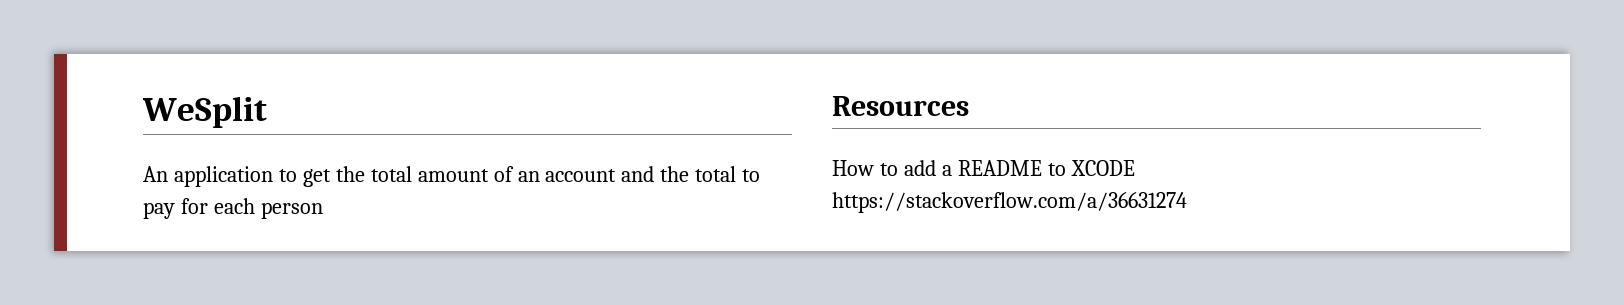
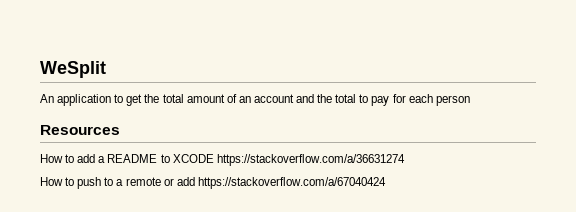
+ How to push to a remote or add https://stackoverflow.com/a/67040424

